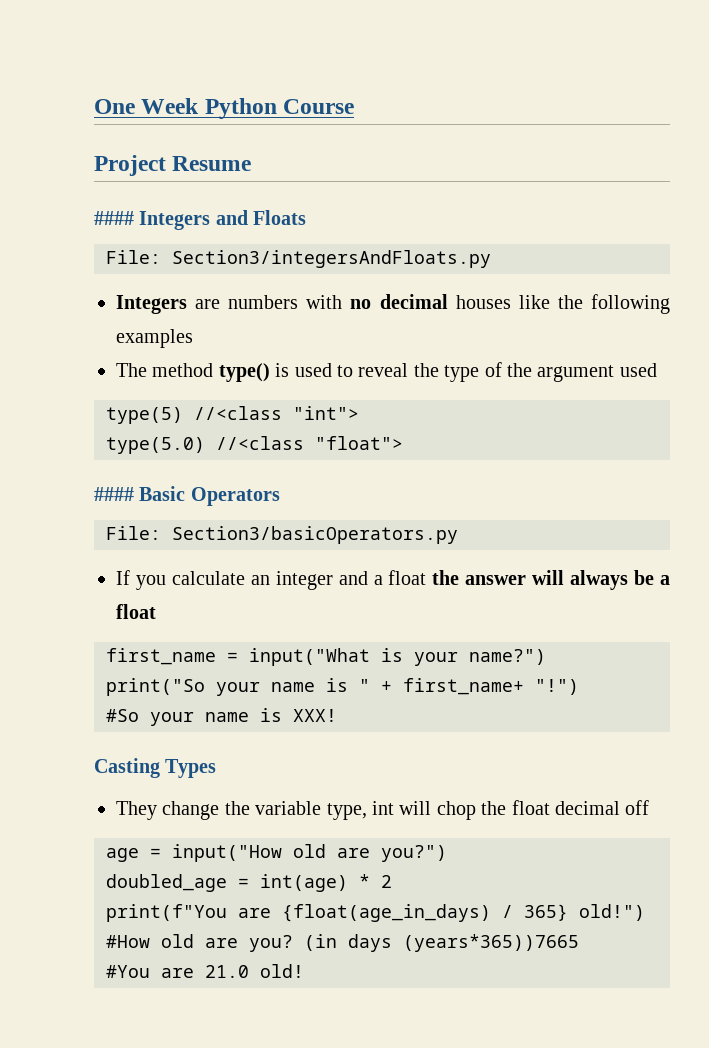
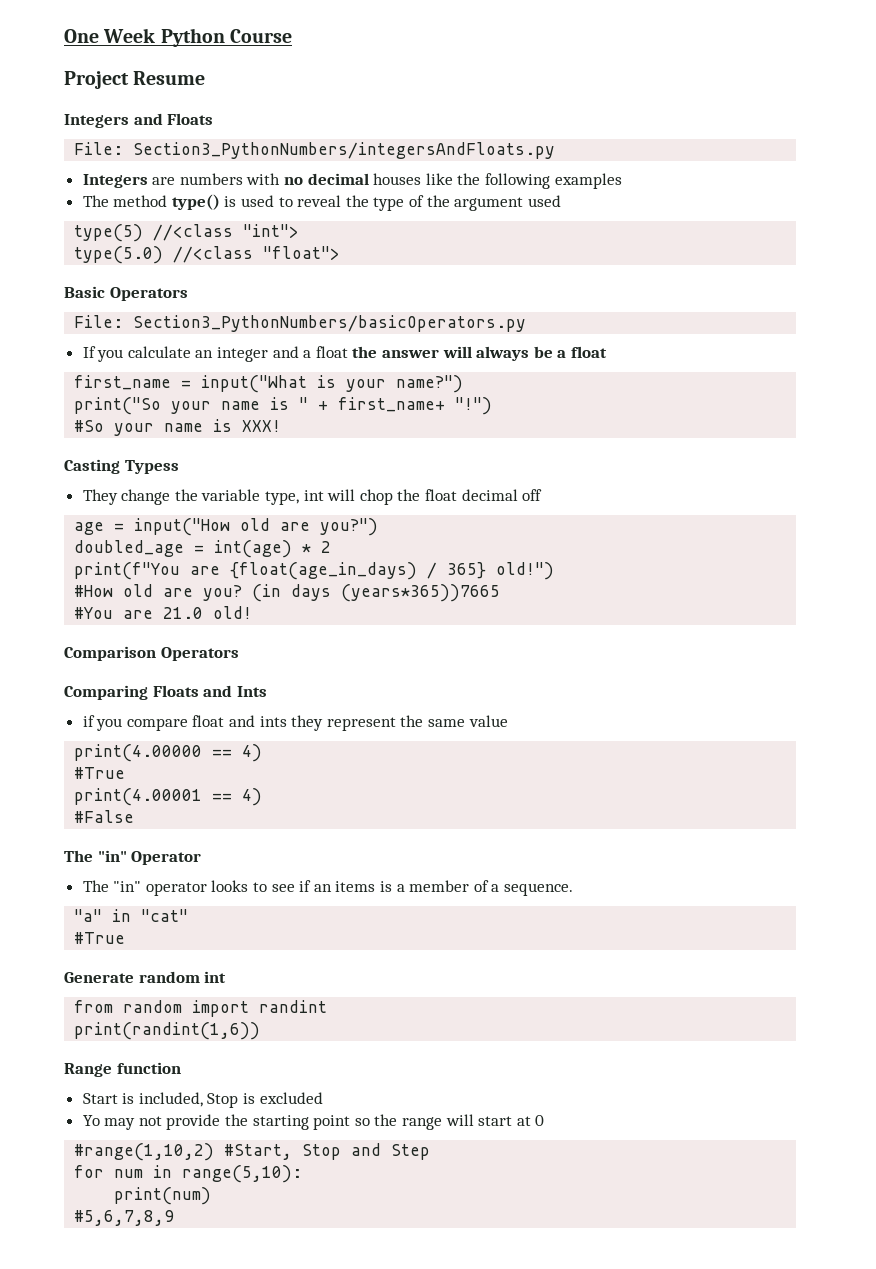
- #### Integers and Floats
+ Integers and Floats
- File: Section3/integersAndFloats.py
+ File: Section3_PythonNumbers/integersAndFloats.py
- #### Basic Operators
+ Basic Operators
- File: Section3/basicOperators.py
+ File: Section3_PythonNumbers/basicOperators.py
- Casting Types
+ Casting Typess
+ Comparison Operators
+ Comparing Floats and Ints
+ if you compare float and ints they represent the same value
+ print(4.00000 == 4)
+ #True
+ print(4.00001 == 4)
+ #False
+ The "in" Operator
+ The "in" operator looks to see if an items is a member of a sequence.
+ "a" in "cat"
+ #True
+ Generate random int
+ from random import randint
+ print(randint(1,6))
+ Range function
+ Start is included, Stop is excluded
+ Yo may not provide the starting point so the range will start at 0
+ #range(1,10,2) #Start, Stop and Step
+ for num in range(5,10):
+ print(num)
+ #5,6,7,8,9

